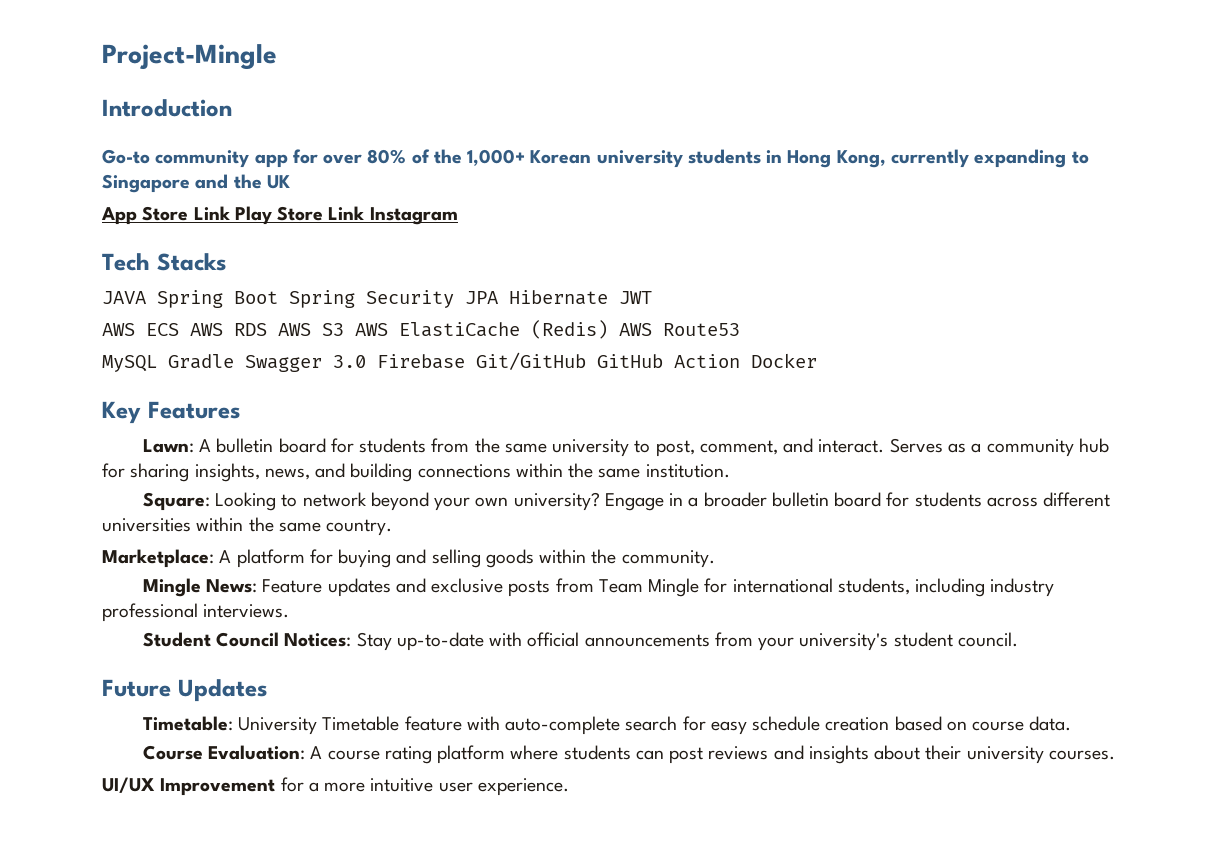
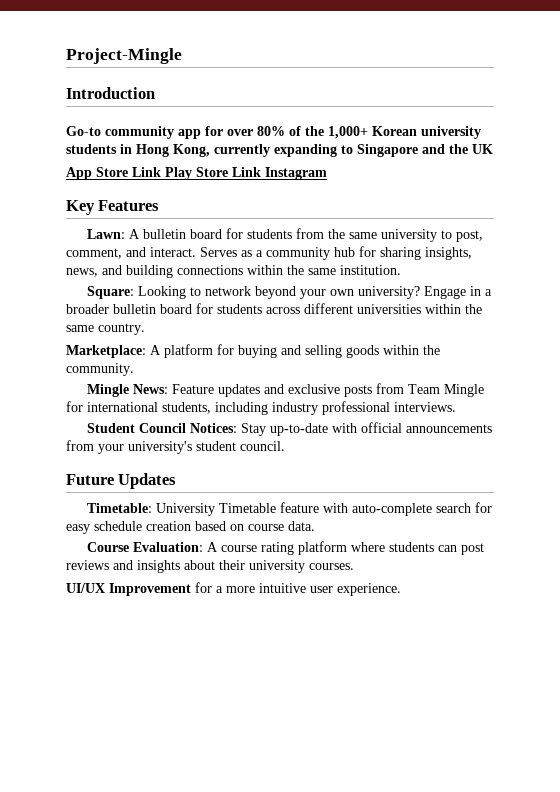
- Tech Stacks
- JAVA Spring Boot Spring Security JPA Hibernate JWT
- AWS ECS AWS RDS AWS S3 AWS ElastiCache (Redis) AWS Route53
- MySQL Gradle Swagger 3.0 Firebase Git/GitHub GitHub Action Docker

